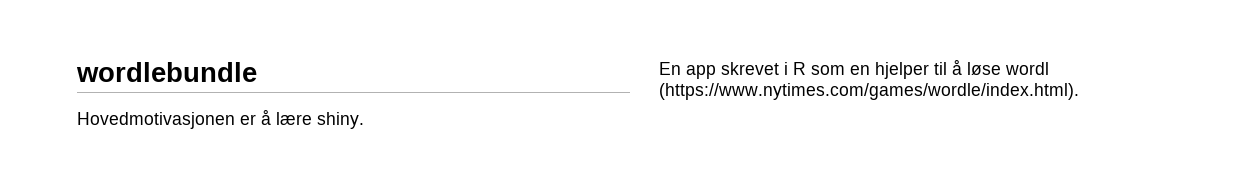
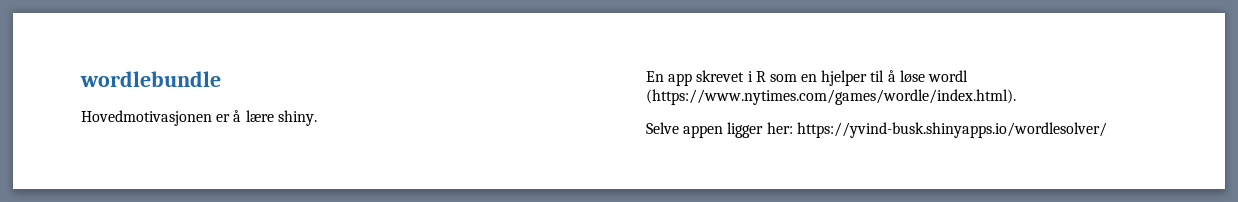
+ Selve appen ligger her: https://yvind-busk.shinyapps.io/wordlesolver/

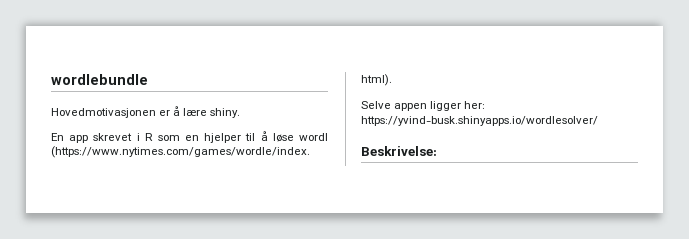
+ Beskrivelse:

